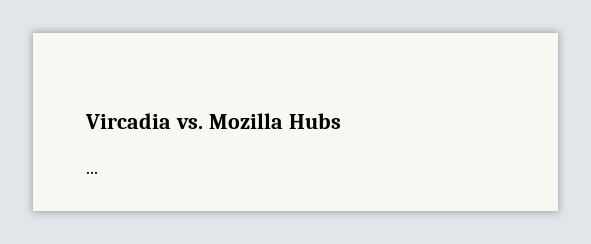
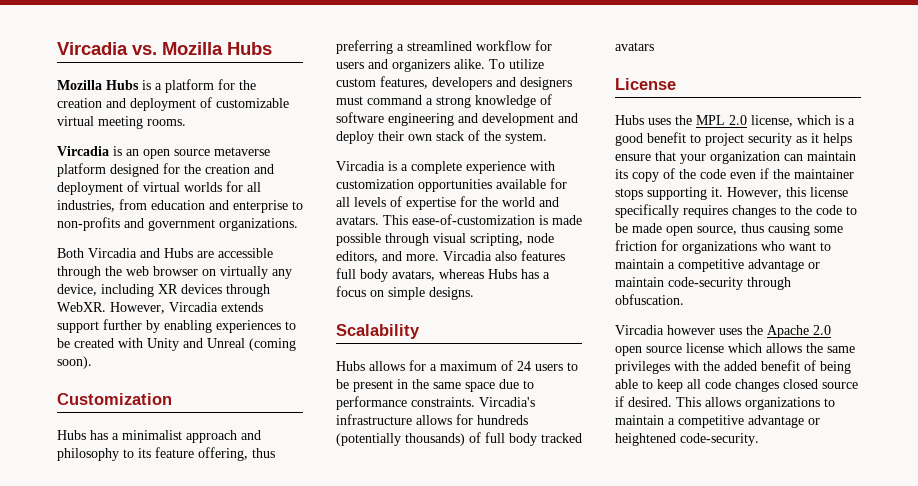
- ...
+ Mozilla Hubs is a platform for the creation and deployment of customizable virtual meeting rooms.
+ Vircadia is an open source metaverse platform designed for the creation and deployment of virtual worlds for all industries, from education and enterprise to non-profits and government organizations.
+ Both Vircadia and Hubs are accessible through the web browser on virtually any device, including XR devices through WebXR. However, Vircadia extends support further by enabling experiences to be created with Unity and Unreal (coming soon).
+ Customization
+ Hubs has a minimalist approach and philosophy to its feature offering, thus preferring a streamlined workflow for users and organizers alike. To utilize custom features, developers and designers must command a strong knowledge of software engineering and development and deploy their own stack of the system.
+ Vircadia is a complete experience with customization opportunities available for all levels of expertise for the world and avatars. This ease-of-customization is made possible through visual scripting, node editors, and more. Vircadia also features full body avatars, whereas Hubs has a focus on simple designs.
+ Scalability
+ Hubs allows for a maximum of 24 users to be present in the same space due to performance constraints. Vircadia's infrastructure allows for hundreds (potentially thousands) of full body tracked avatars
+ License
+ Hubs uses the MPL 2.0 license, which is a good benefit to project security as it helps ensure that your organization can maintain its copy of the code even if the maintainer stops supporting it. However, this license specifically requires changes to the code to be made open source, thus causing some friction for organizations who want to maintain a competitive advantage or maintain code-security through obfuscation.
+ Vircadia however uses the Apache 2.0 open source license which allows the same privileges with the added benefit of being able to keep all code changes closed source if desired. This allows organizations to maintain a competitive advantage or heightened code-security.

